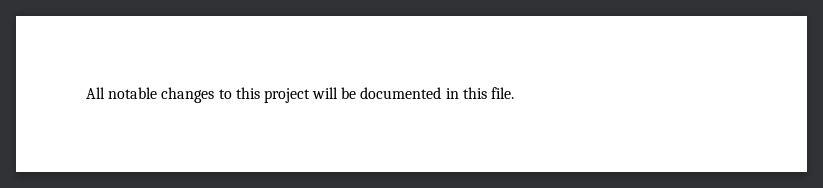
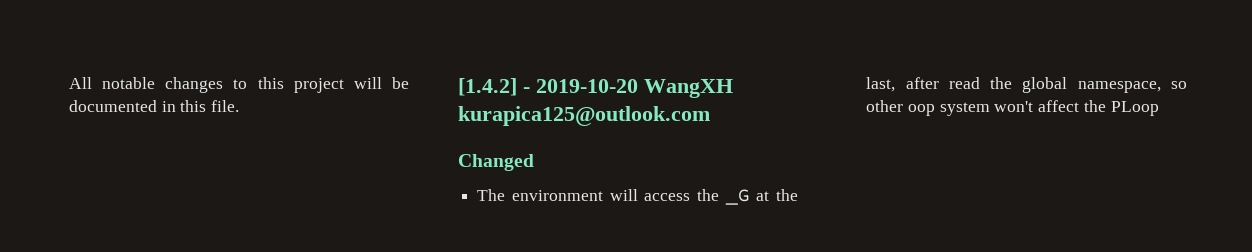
+ [1.4.2] - 2019-10-20 WangXH kurapica125@outlook.com
+ Changed
+ The environment will access the _G at the last, after read the global namespace, so other oop system won't affect the PLoop

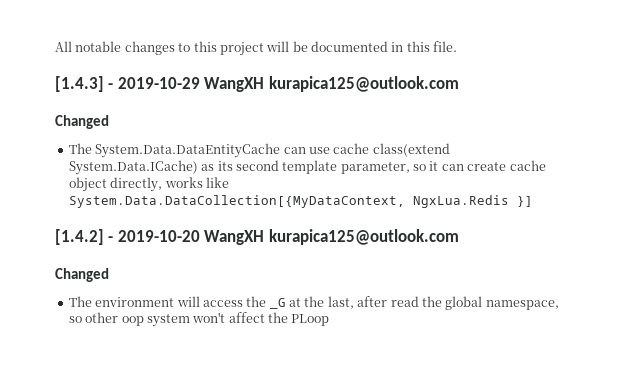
+ [1.4.3] - 2019-10-29 WangXH kurapica125@outlook.com
+ Changed
+ The System.Data.DataEntityCache can use cache class(extend System.Data.ICache) as its second template parameter, so it can create cache object directly, works like System.Data.DataCollection[{MyDataContext, NgxLua.Redis }]

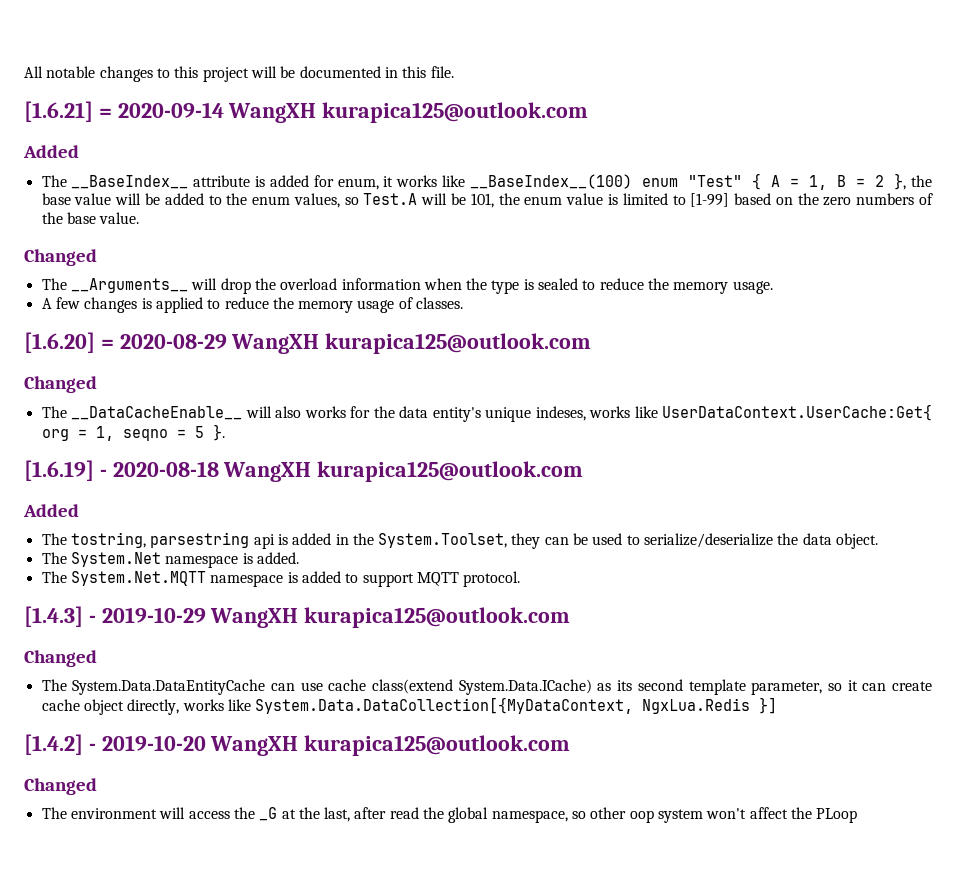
+ [1.6.21] = 2020-09-14 WangXH kurapica125@outlook.com
+ Added
+ The __BaseIndex__ attribute is added for enum, it works like __BaseIndex__(100) enum "Test" { A = 1, B = 2 }, the base value will be added to the enum values, so Test.A will be 101, the enum value is limited to [1-99] based on the zero numbers of the base value.
+ Changed
+ The __Arguments__ will drop the overload information when the type is sealed to reduce the memory usage.
+ A few changes is applied to reduce the memory usage of classes.
+ [1.6.20] = 2020-08-29 WangXH kurapica125@outlook.com
+ Changed
+ The __DataCacheEnable__ will also works for the data entity's unique indeses, works like UserDataContext.UserCache:Get{ org = 1, seqno = 5 }.
+ [1.6.19] - 2020-08-18 WangXH kurapica125@outlook.com
+ Added
+ The tostring, parsestring api is added in the System.Toolset, they can be used to serialize/deserialize the data object.
+ The System.Net namespace is added.
+ The System.Net.MQTT namespace is added to support MQTT protocol.

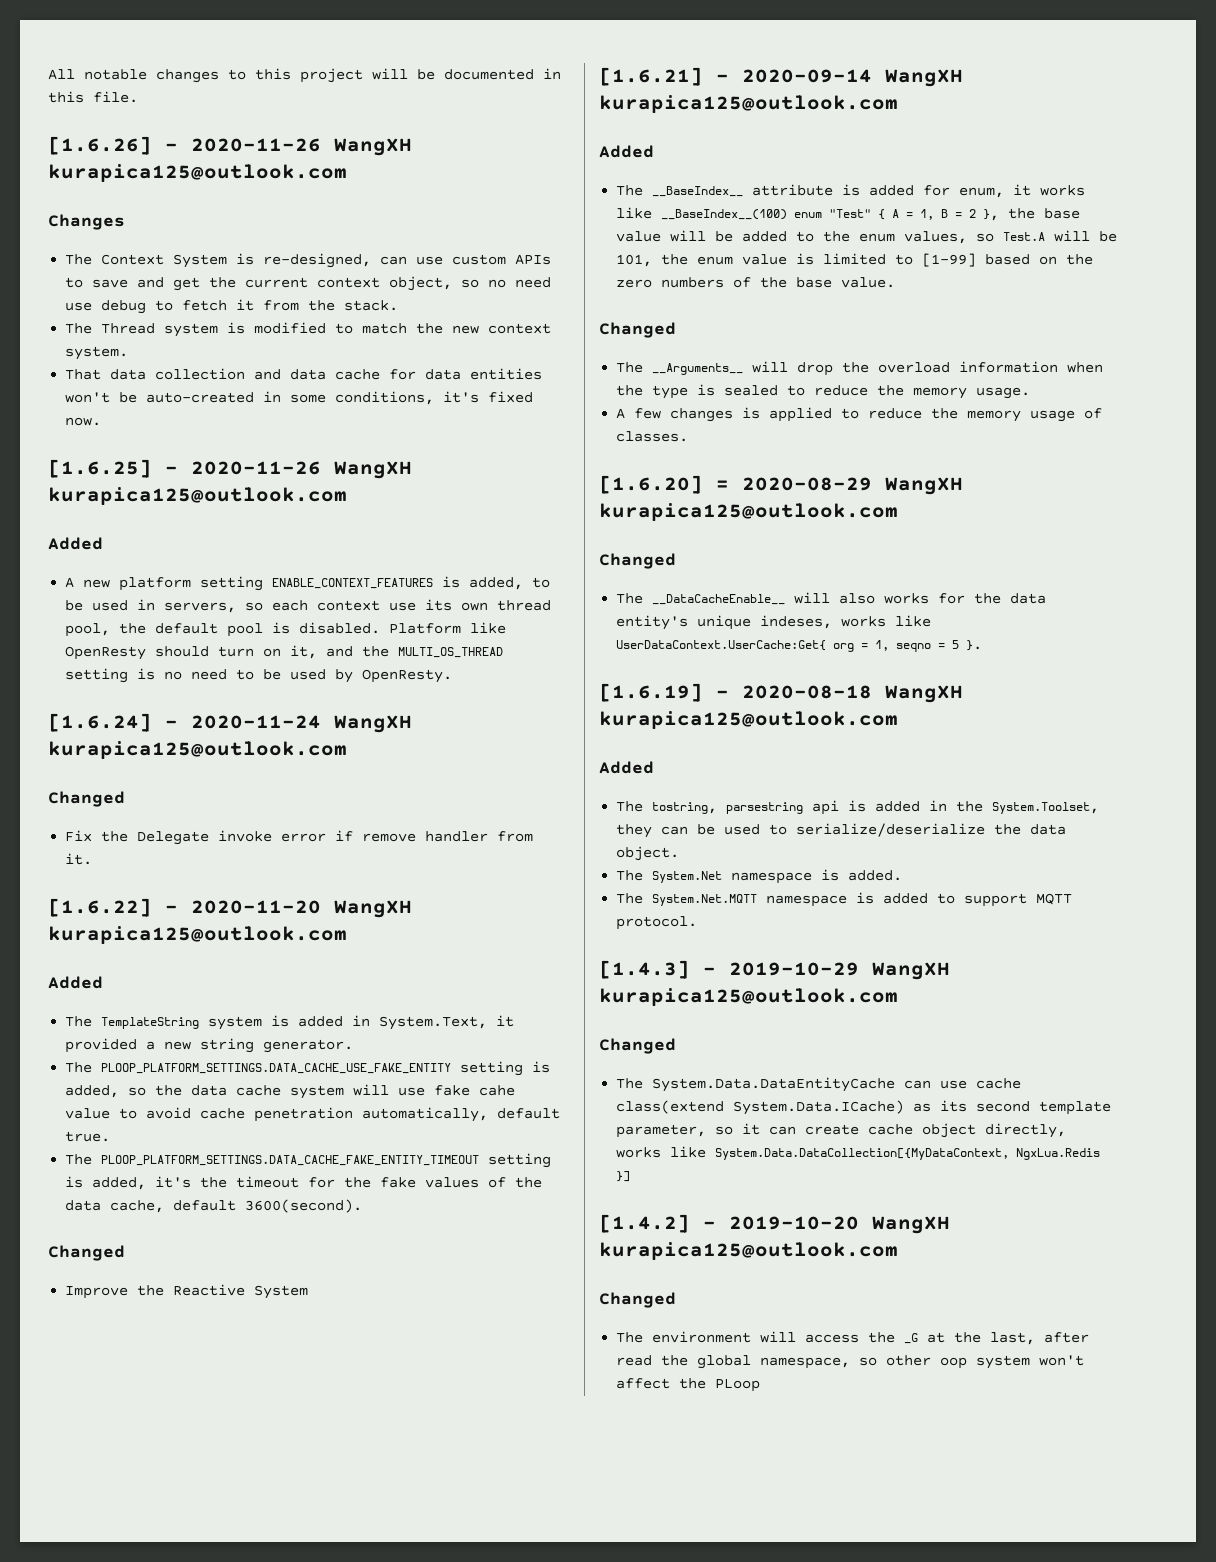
+ [1.6.26] - 2020-11-26 WangXH kurapica125@outlook.com
+ Changes
+ The Context System is re-designed, can use custom APIs to save and get the current context object, so no need use debug to fetch it from the stack.
+ The Thread system is modified to match the new context system.
+ That data collection and data cache for data entities won't be auto-created in some conditions, it's fixed now.
+ [1.6.25] - 2020-11-26 WangXH kurapica125@outlook.com
+ Added
+ A new platform setting ENABLE_CONTEXT_FEATURES is added, to be used in servers, so each context use its own thread pool, the default pool is disabled. Platform like OpenResty should turn on it, and the MULTI_OS_THREAD setting is no need to be used by OpenResty.
+ [1.6.24] - 2020-11-24 WangXH kurapica125@outlook.com
+ Changed
+ Fix the Delegate invoke error if remove handler from it.
+ [1.6.22] - 2020-11-20 WangXH kurapica125@outlook.com
+ Added
+ The TemplateString system is added in System.Text, it provided a new string generator.
+ The PLOOP_PLATFORM_SETTINGS.DATA_CACHE_USE_FAKE_ENTITY setting is added, so the data cache system will use fake cahe value to avoid cache penetration automatically, default true.
+ The PLOOP_PLATFORM_SETTINGS.DATA_CACHE_FAKE_ENTITY_TIMEOUT setting is added, it's the timeout for the fake values of the data cache, default 3600(second).
+ Changed
+ Improve the Reactive System
- [1.6.21] = 2020-09-14 WangXH kurapica125@outlook.com
+ [1.6.21] - 2020-09-14 WangXH kurapica125@outlook.com

